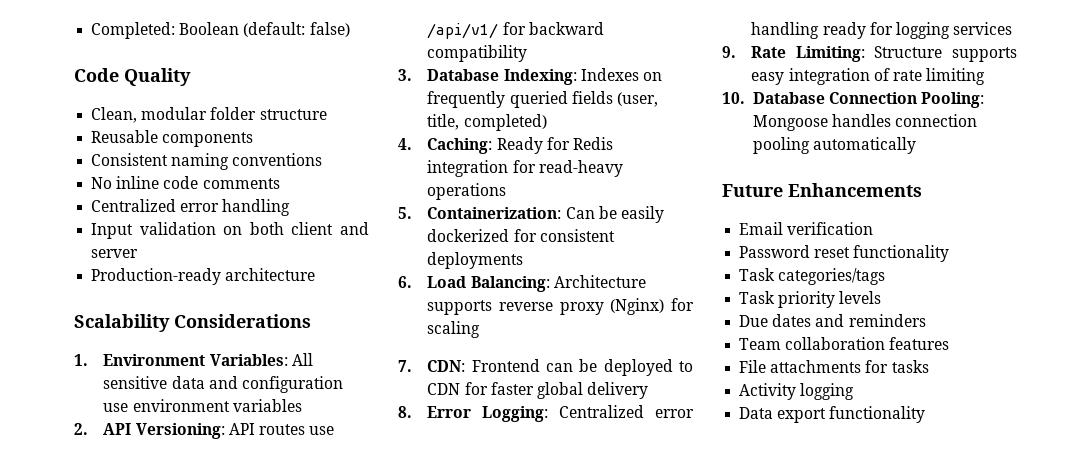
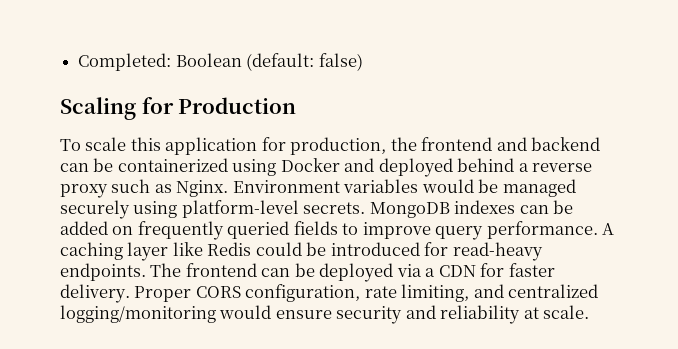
- Code Quality
- Clean, modular folder structure
- Reusable components
- Consistent naming conventions
- No inline code comments
- Centralized error handling
- Input validation on both client and server
- Production-ready architecture
- Scalability Considerations
- 1. Environment Variables: All sensitive data and configuration use environment variables
- 2. API Versioning: API routes use /api/v1/ for backward compatibility
- 3. Database Indexing: Indexes on frequently queried fields (user, title, completed)
- 4. Caching: Ready for Redis integration for read-heavy operations
- 5. Containerization: Can be easily dockerized for consistent deployments
- 6. Load Balancing: Architecture supports reverse proxy (Nginx) for scaling
- 7. CDN: Frontend can be deployed to CDN for faster global delivery
- 8. Error Logging: Centralized error handling ready for logging services
- 9. Rate Limiting: Structure supports easy integration of rate limiting
- 10. Database Connection Pooling: Mongoose handles connection pooling automatically
- Future Enhancements
- Email verification
- Password reset functionality
- Task categories/tags
- Task priority levels
- Due dates and reminders
- Team collaboration features
- File attachments for tasks
- Activity logging
- Data export functionality
+ Scaling for Production
+ To scale this application for production, the frontend and backend can be containerized using Docker and deployed behind a reverse proxy such as Nginx. Environment variables would be managed securely using platform-level secrets. MongoDB indexes can be added on frequently queried fields to improve query performance. A caching layer like Redis could be introduced for read-heavy endpoints. The frontend can be deployed via a CDN for faster delivery. Proper CORS configuration, rate limiting, and centralized logging/monitoring would ensure security and reliability at scale.

